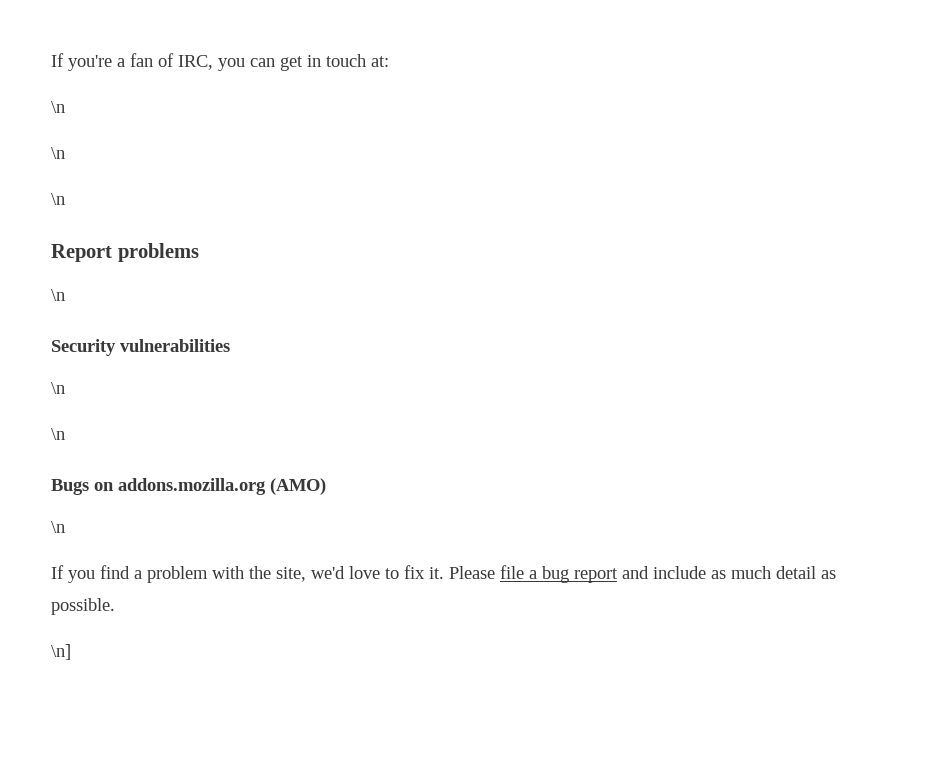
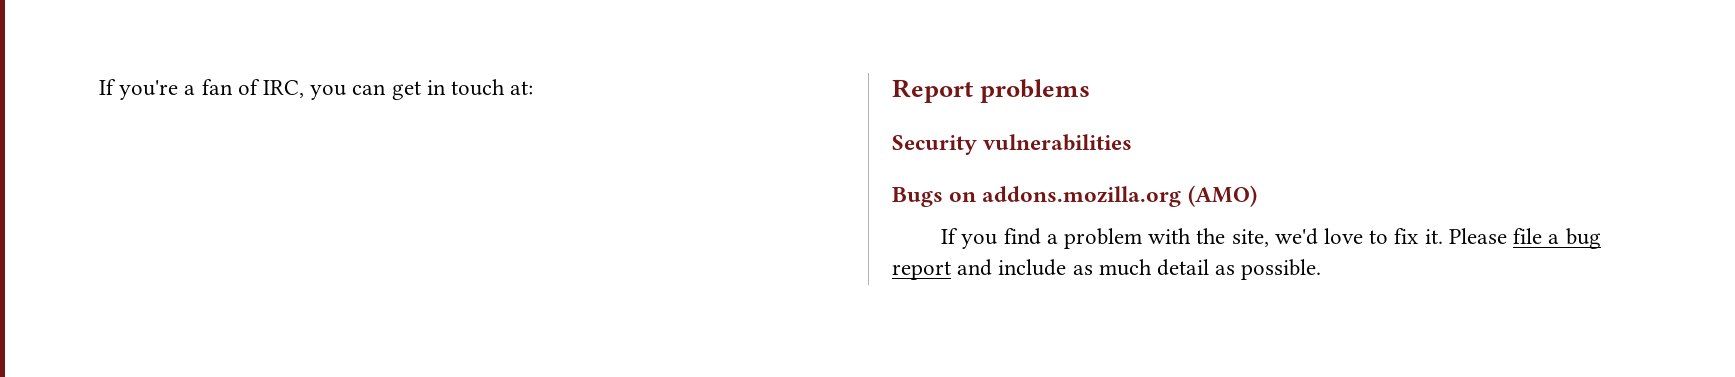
  If you're a fan of IRC, you can get in touch at:
- \n
- \n
- \n
  Report problems
- \n
  Security vulnerabilities
- \n
- \n
  Bugs on addons.mozilla.org (AMO)
- \n
- \n]

